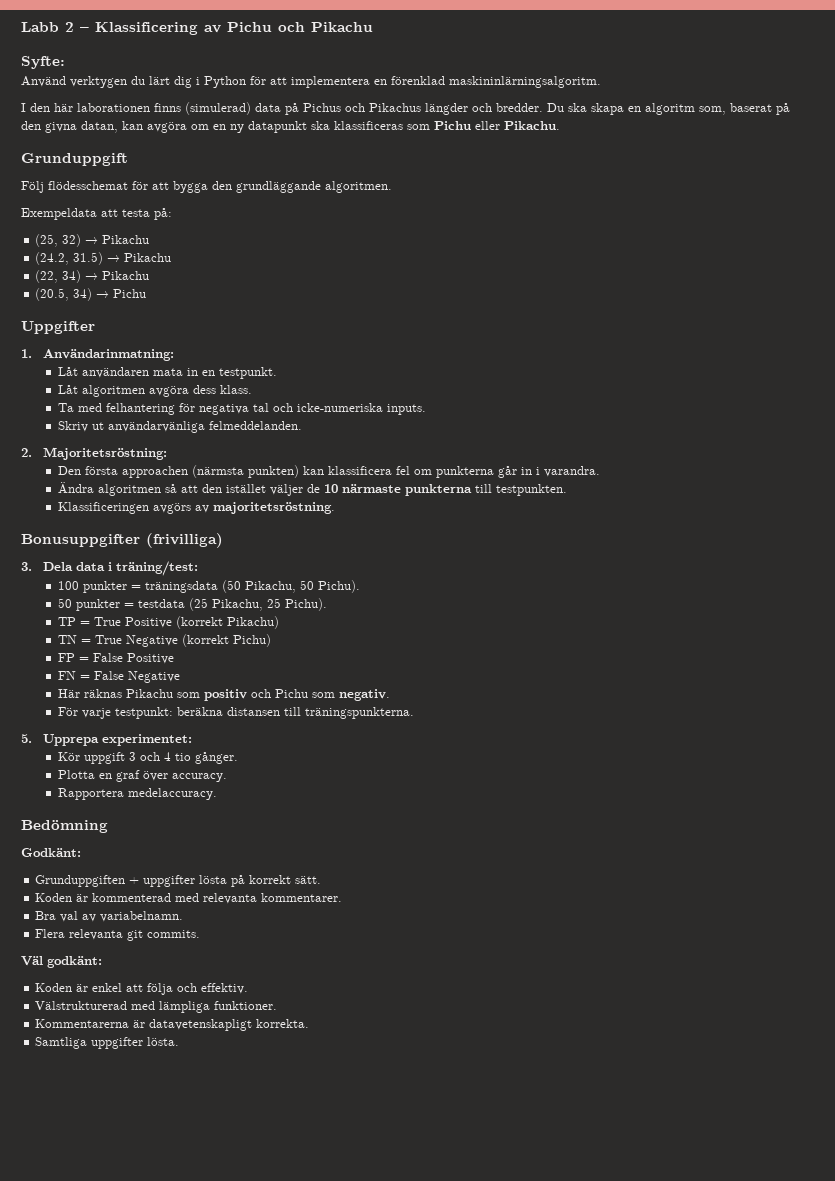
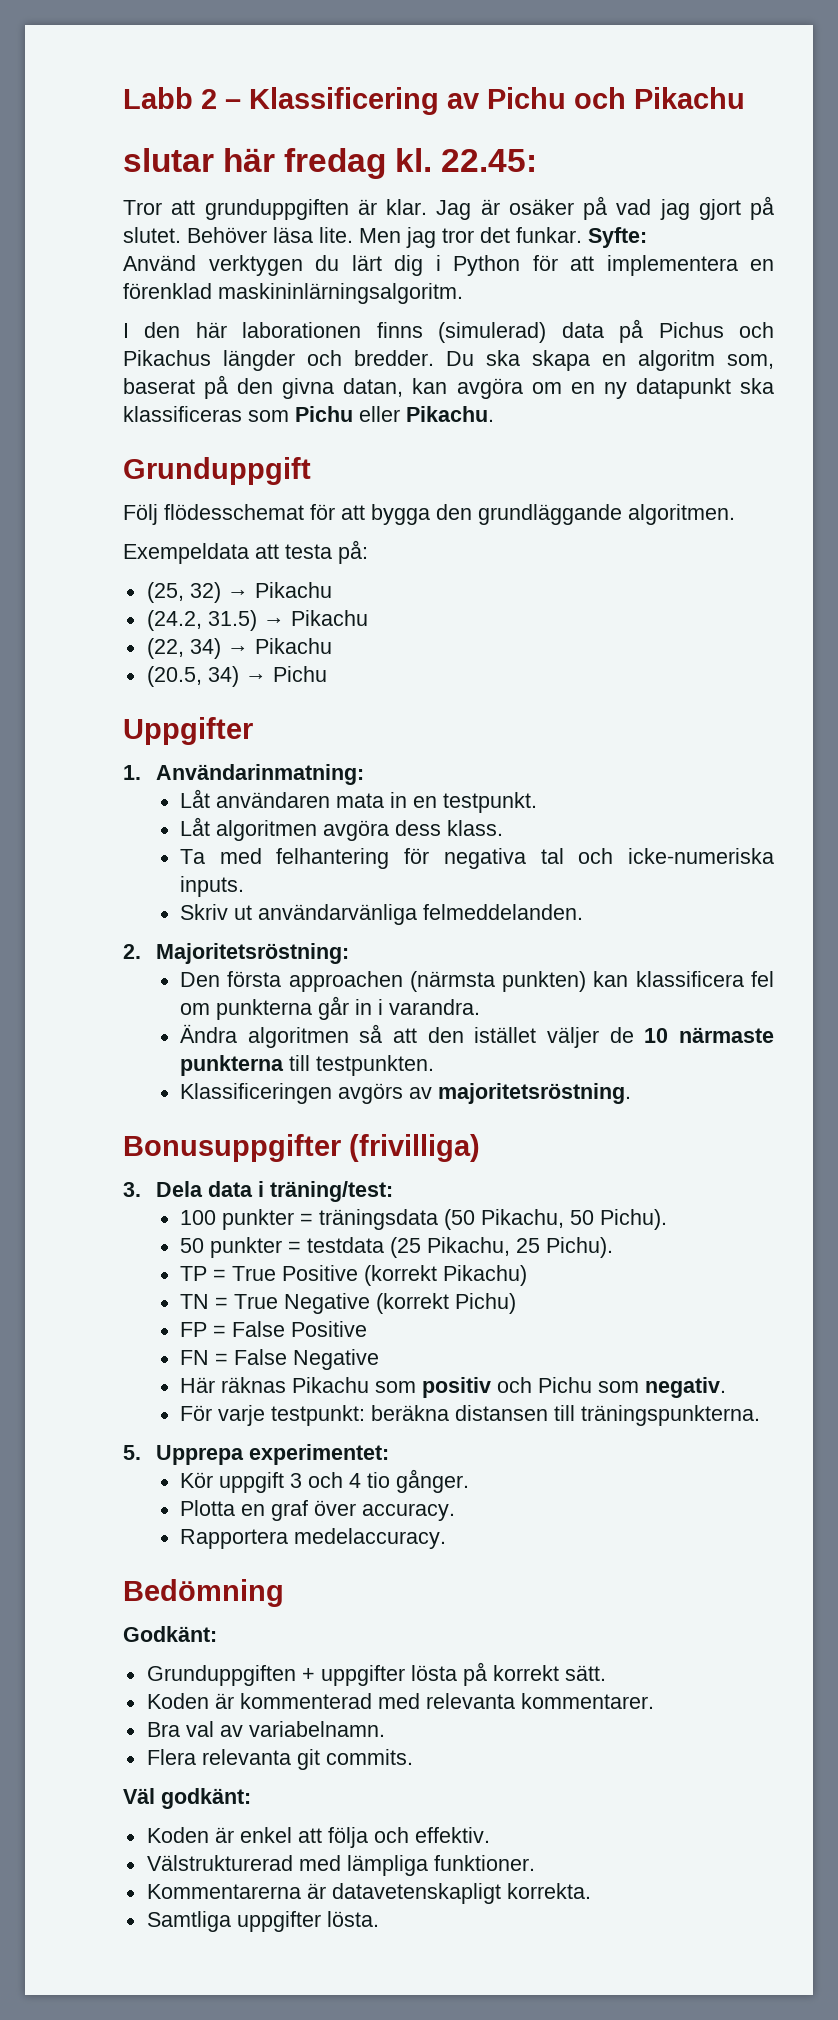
+ slutar här fredag kl. 22.45:
+ Tror att grunduppgiften är klar. Jag är osäker på vad jag gjort på slutet. Behöver läsa lite. Men jag tror det funkar.

